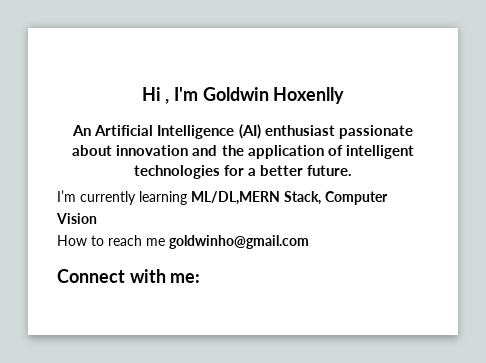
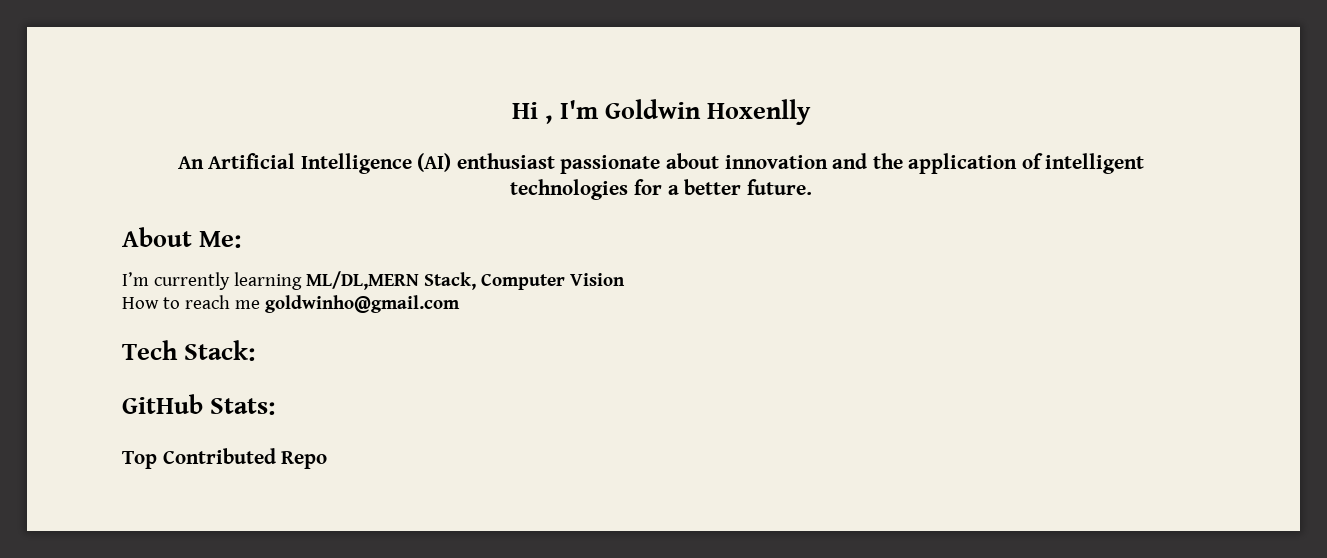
+ About Me:
- Connect with me:
+ Tech Stack:
+ GitHub Stats:
+ Top Contributed Repo

